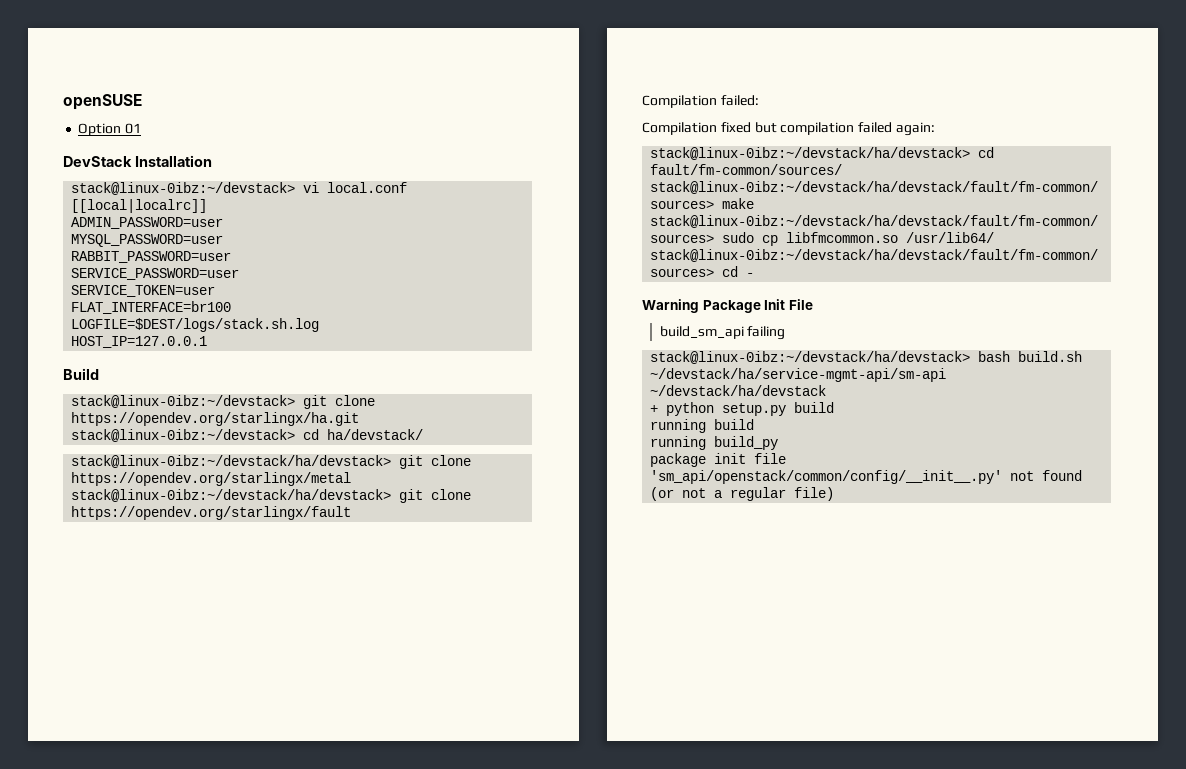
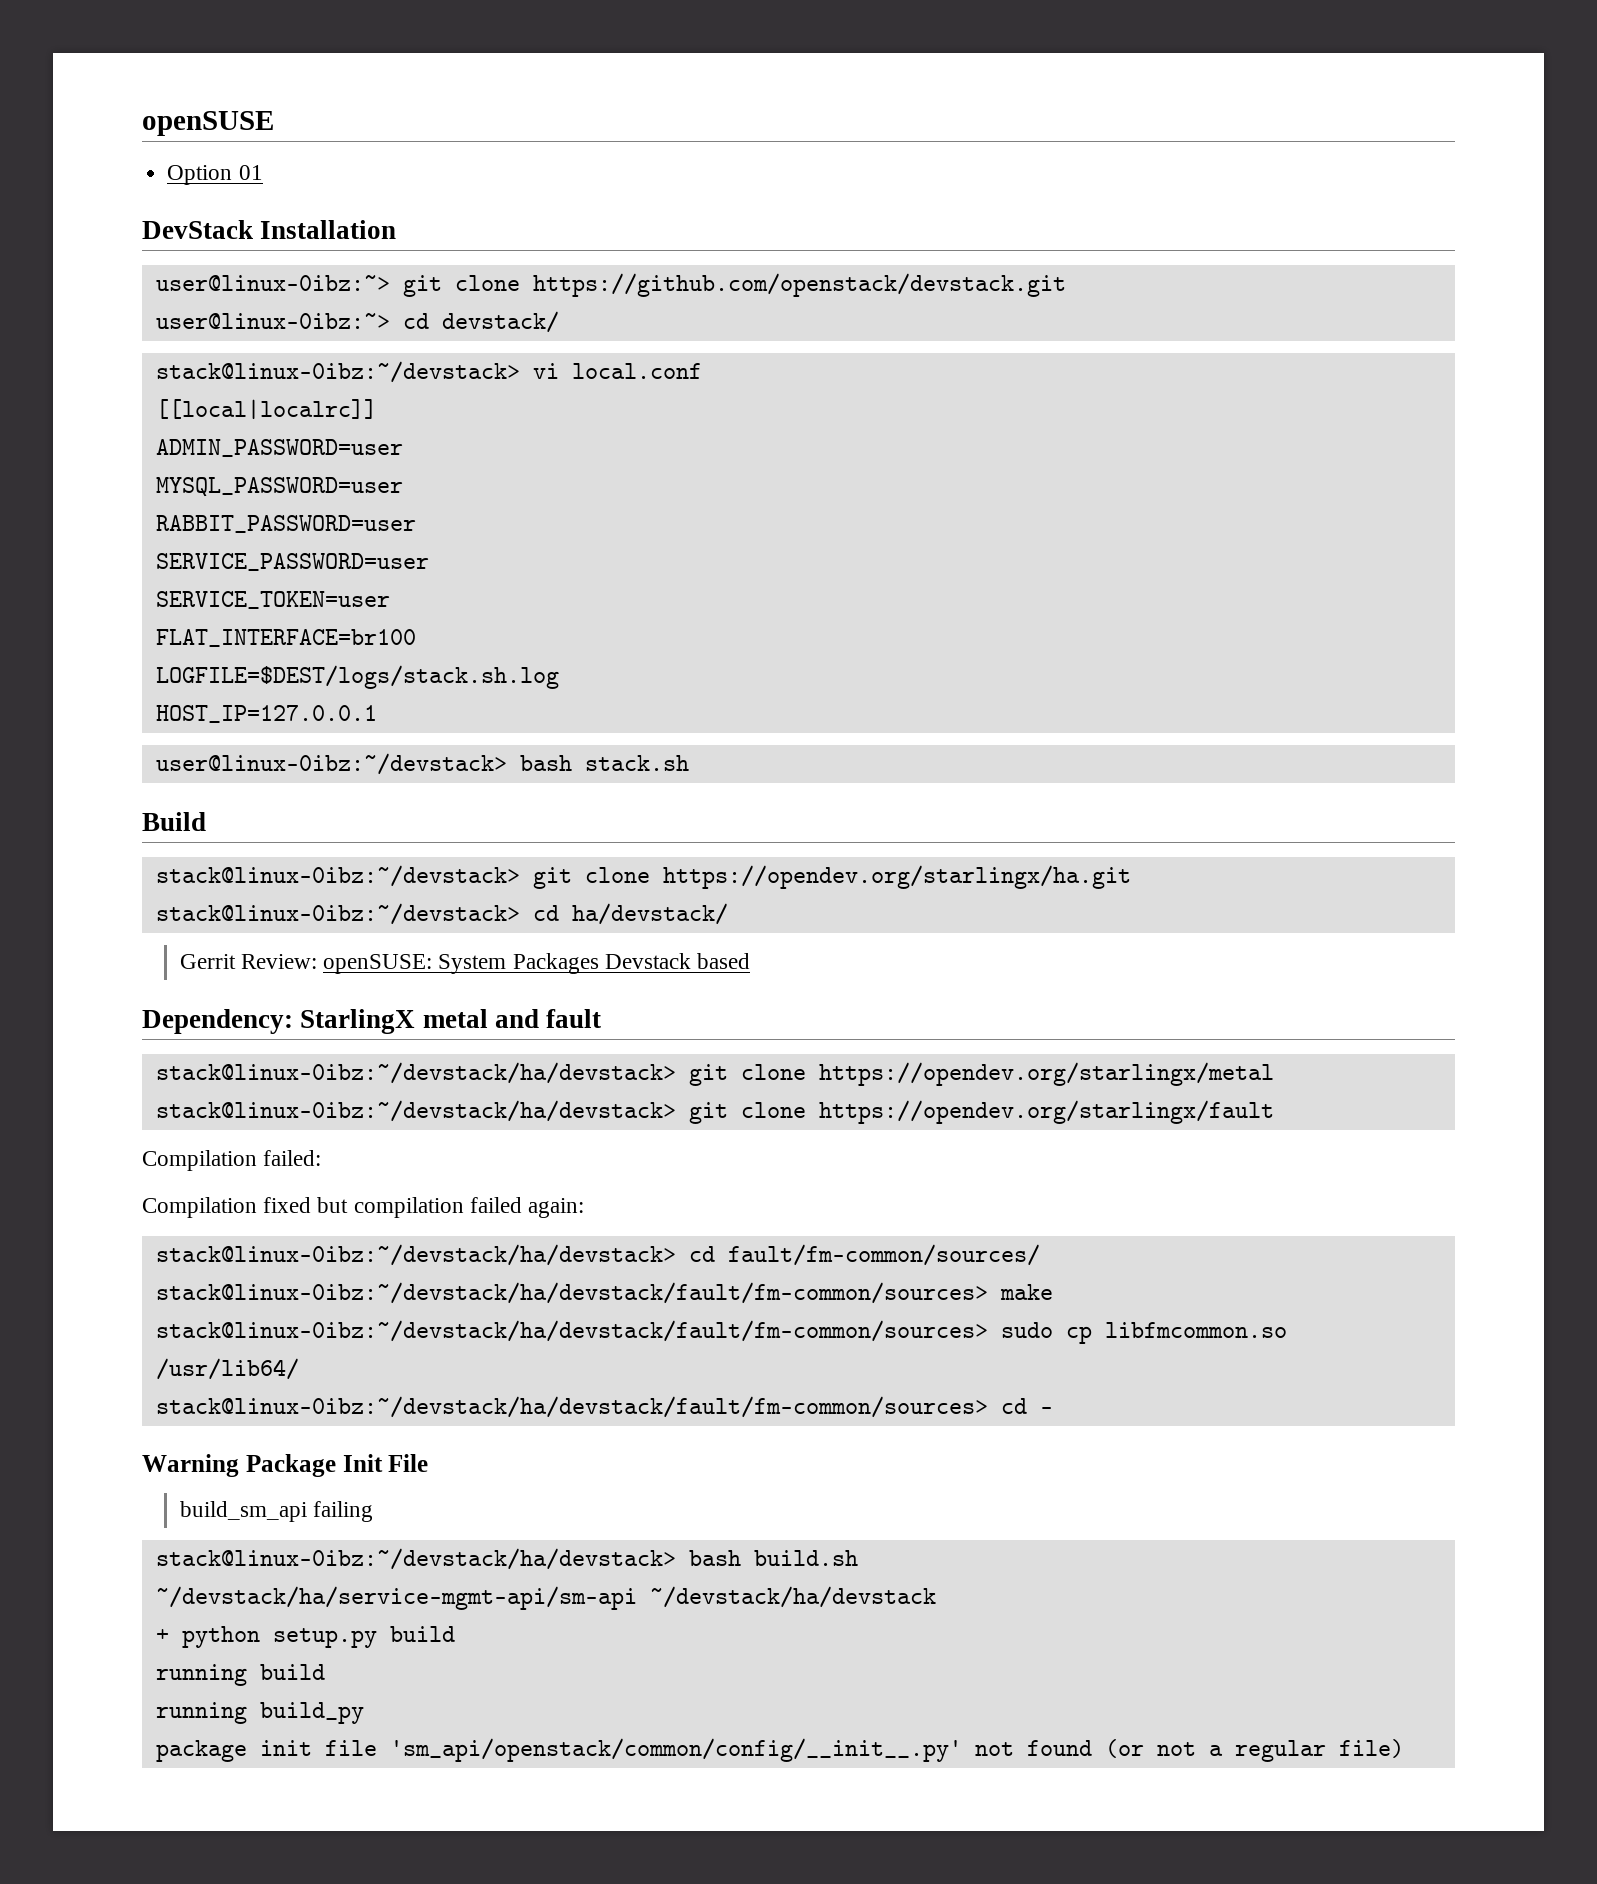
+ user@linux-0ibz:~> git clone https://github.com/openstack/devstack.git
+ user@linux-0ibz:~> cd devstack/
+ user@linux-0ibz:~/devstack> bash stack.sh
+ Gerrit Review: openSUSE: System Packages Devstack based
+ Dependency: StarlingX metal and fault

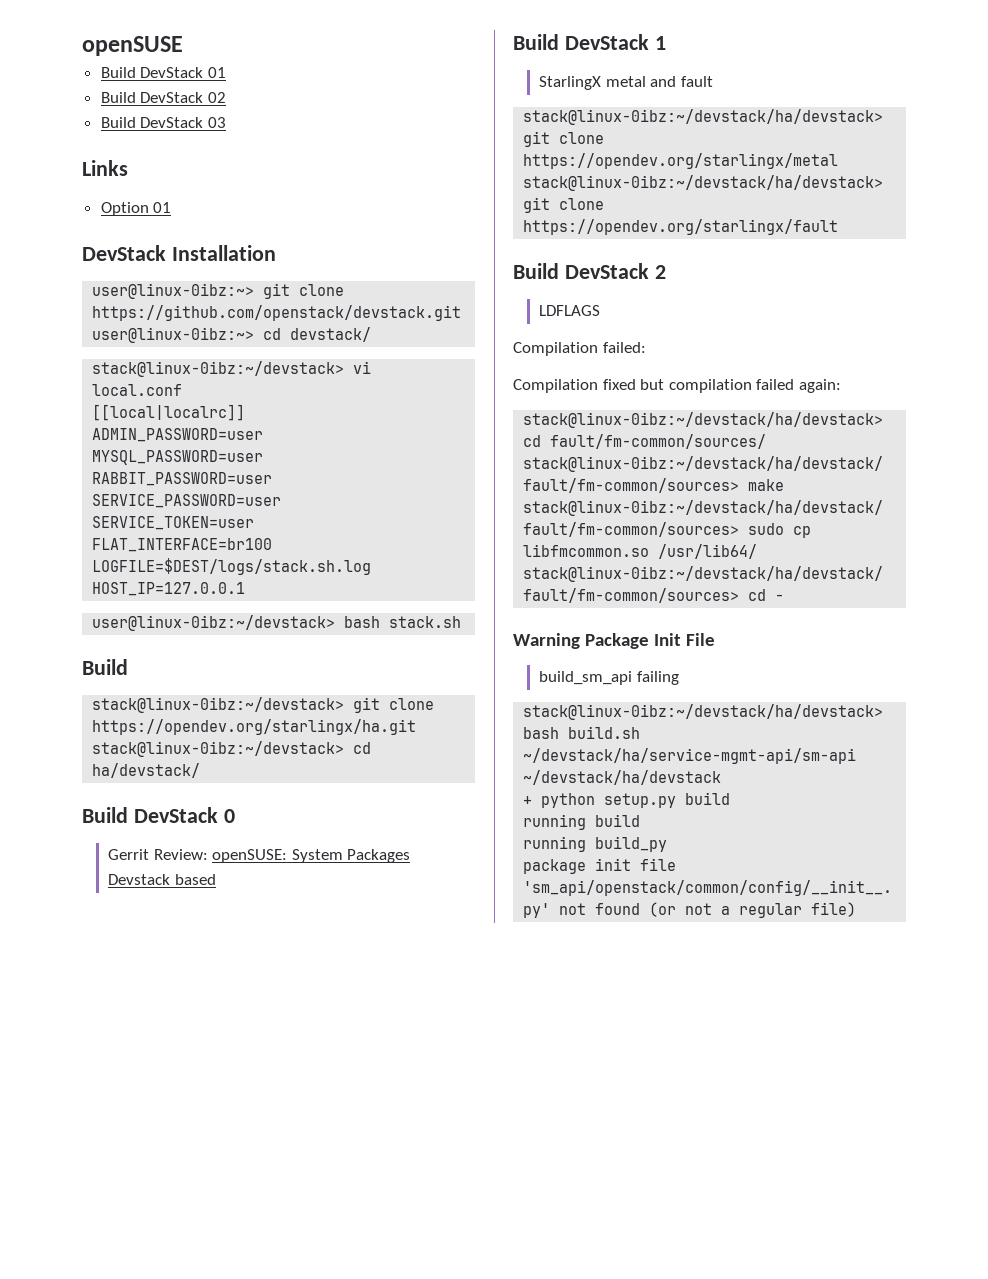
+ Build DevStack 01
+ Build DevStack 02
+ Build DevStack 03
+ Links
+ Build DevStack 0
- Dependency: StarlingX metal and fault
+ Build DevStack 1
+ StarlingX metal and fault
+ Build DevStack 2
+ LDFLAGS

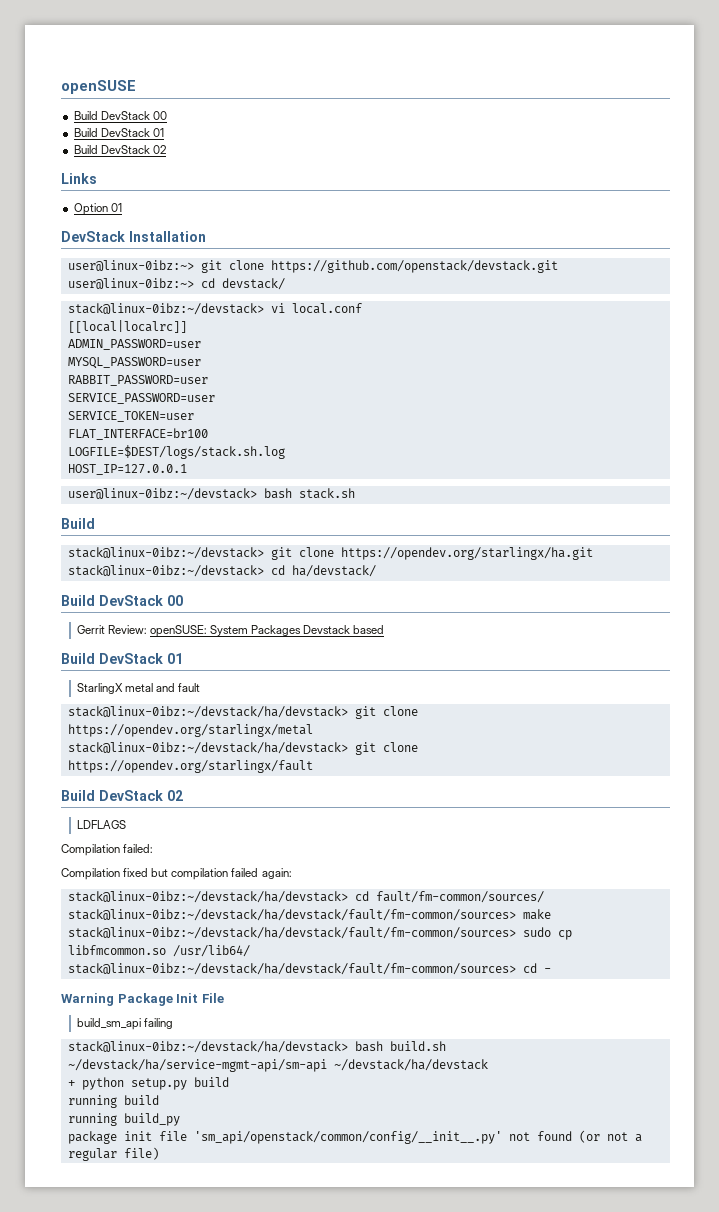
  openSUSE
+ Build DevStack 00
- Build DevStack 03
  stack@linux-0ibz:~/devstack> cd ha/devstack/
- Build DevStack 0
+ Build DevStack 00
  Gerrit Review: openSUSE: System Packages Devstack based
- Build DevStack 1
+ Build DevStack 01
  stack@linux-0ibz:~/devstack/ha/devstack> git clone https://opendev.org/starlingx/fault
- Build DevStack 2
+ Build DevStack 02

